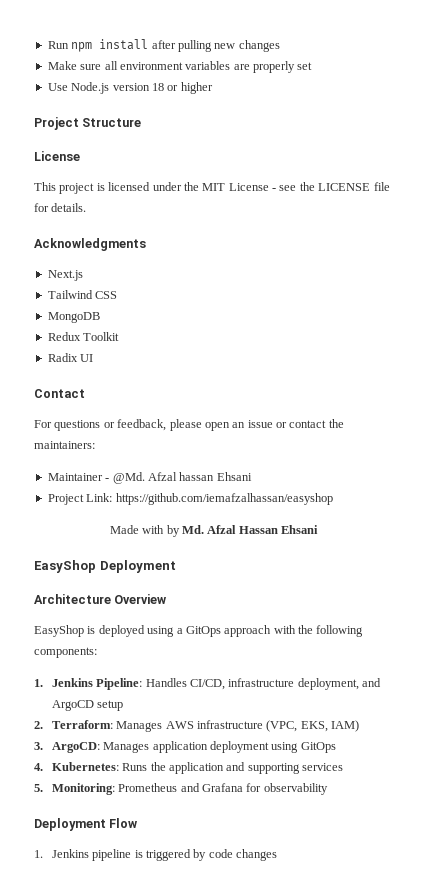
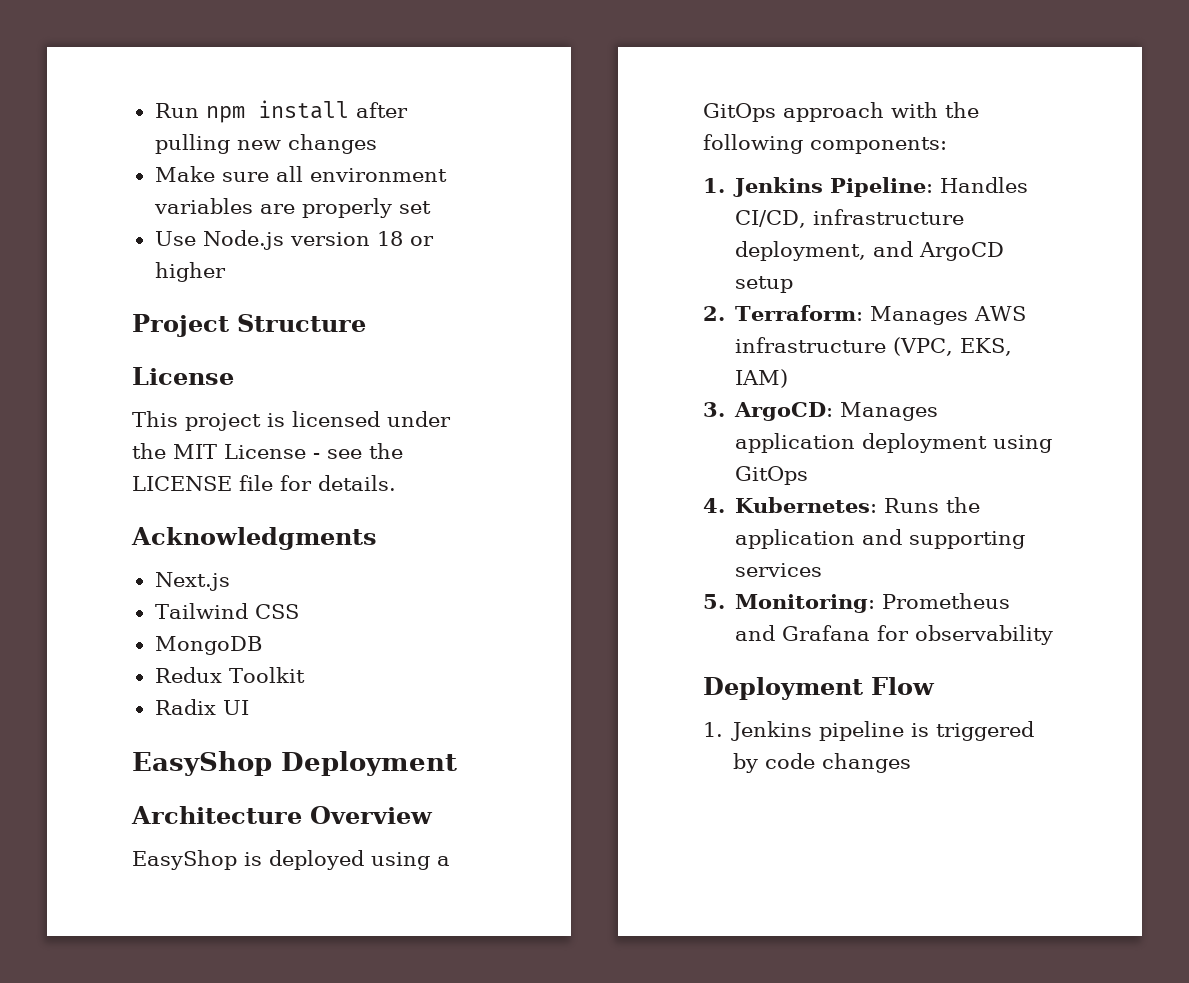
- Contact
- For questions or feedback, please open an issue or contact the maintainers:
- Maintainer - @Md. Afzal hassan Ehsani
- Project Link: https://github.com/iemafzalhassan/easyshop
- Made with by Md. Afzal Hassan Ehsani

